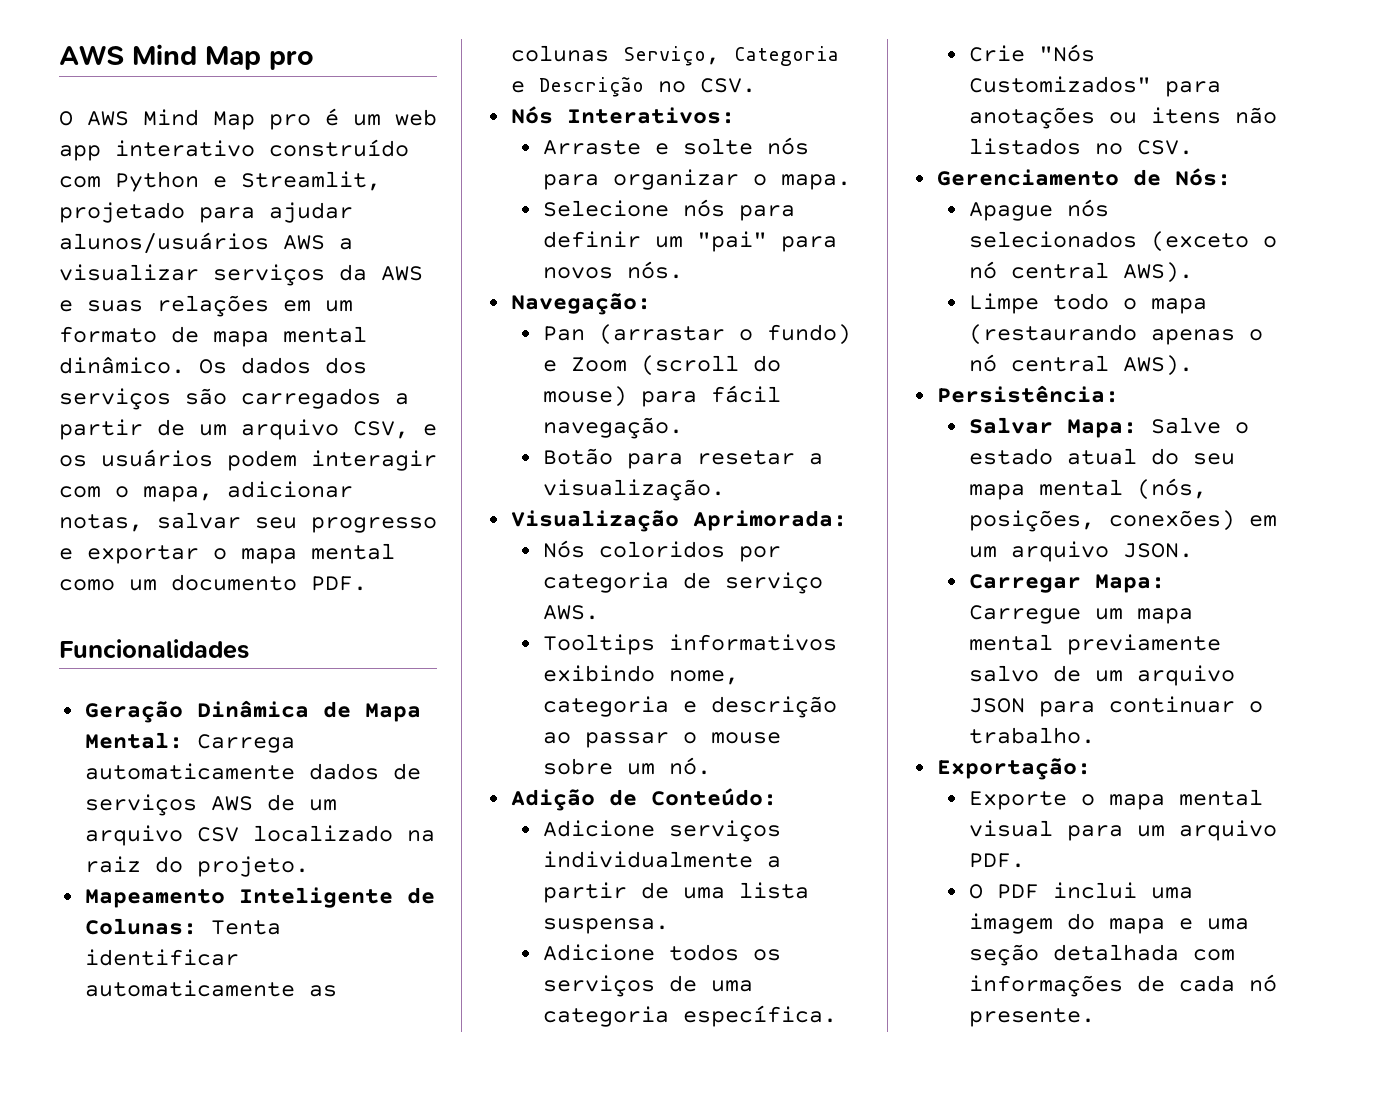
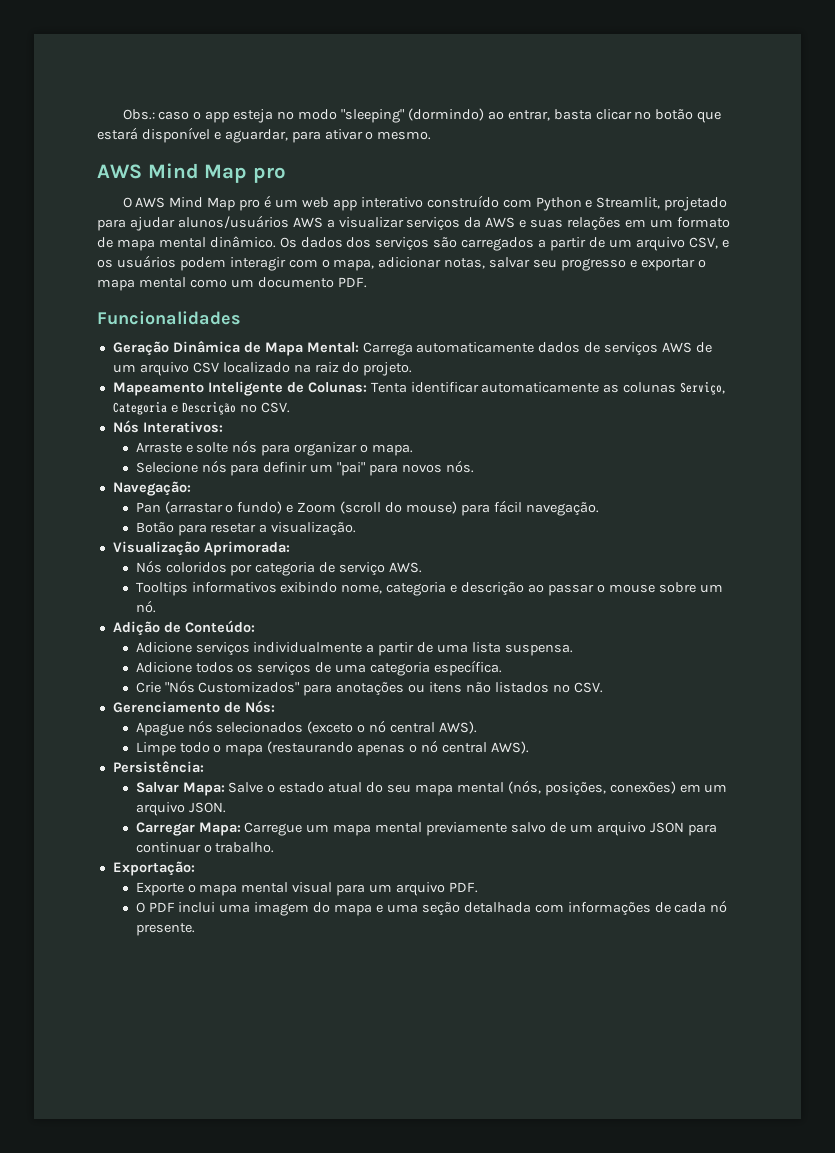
+ Obs.: caso o app esteja no modo "sleeping" (dormindo) ao entrar, basta clicar no botão que estará disponível e aguardar, para ativar o mesmo.

